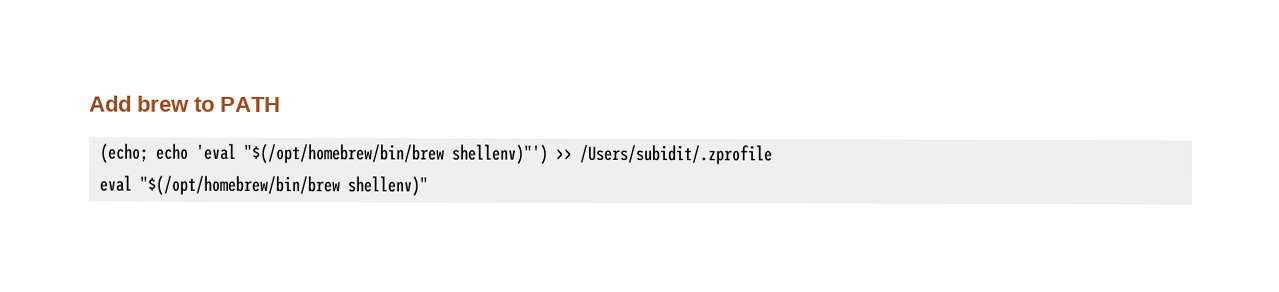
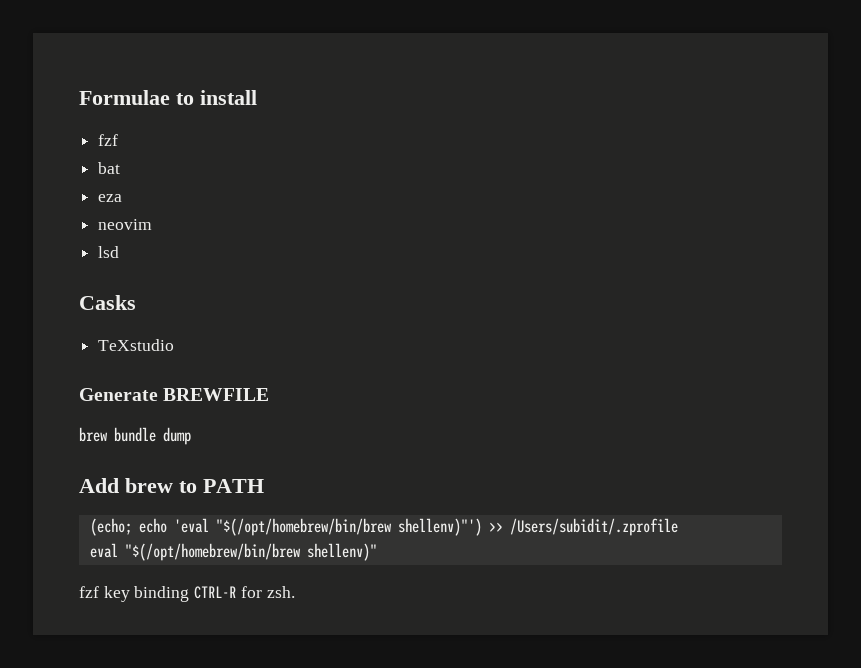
+ Formulae to install
+ fzf
+ bat
+ eza
+ neovim
+ lsd
+ Casks
+ TeXstudio
+ Generate BREWFILE
+ brew bundle dump
+ fzf key binding CTRL-R for zsh.

